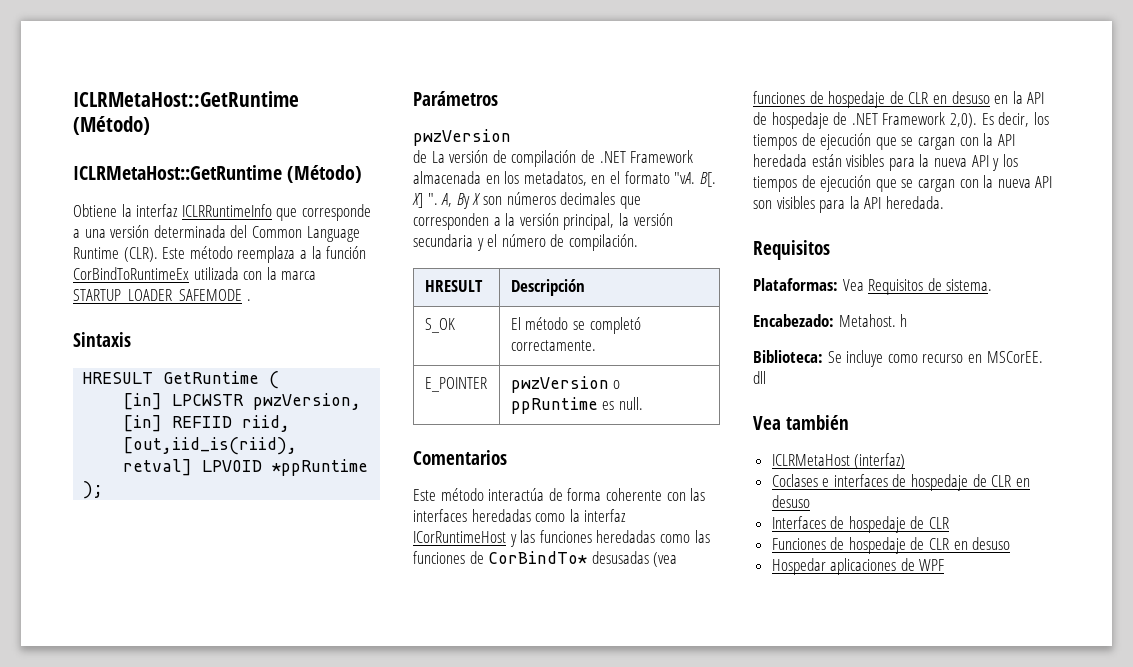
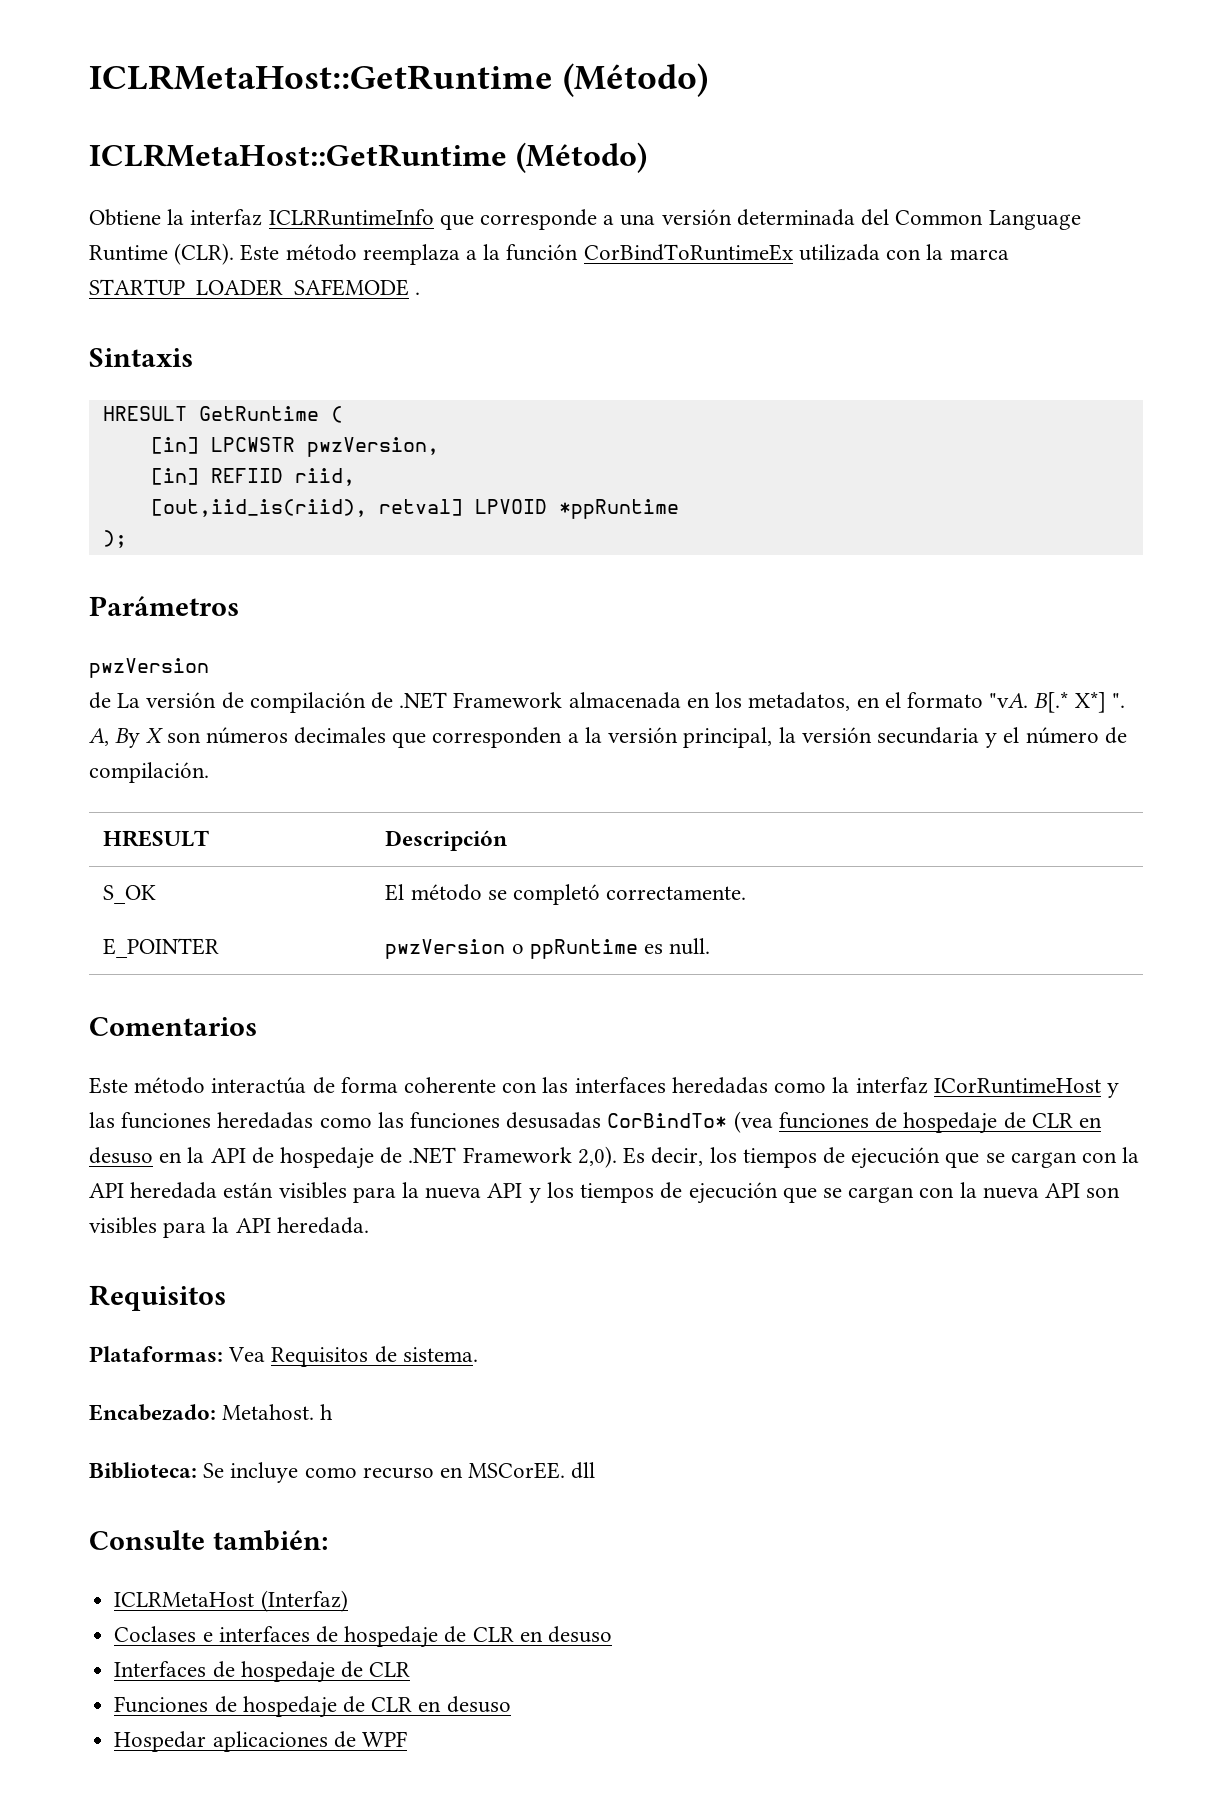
- B[. X] ".
+ B[.* X*] ".
- Este método interactúa de forma coherente con las interfaces heredadas como la interfaz ICorRuntimeHost y las funciones heredadas como las funciones de CorBindTo* desusadas (vea funciones de hospedaje de CLR en desuso en la API de hospedaje de .NET Framework 2,0).
+ Este método interactúa de forma coherente con las interfaces heredadas como la interfaz ICorRuntimeHost y las funciones heredadas como las funciones desusadas CorBindTo* (vea funciones de hospedaje de CLR en desuso en la API de hospedaje de .NET Framework 2,0).
- Vea también
+ Consulte también:
- ICLRMetaHost (interfaz)
+ ICLRMetaHost (Interfaz)

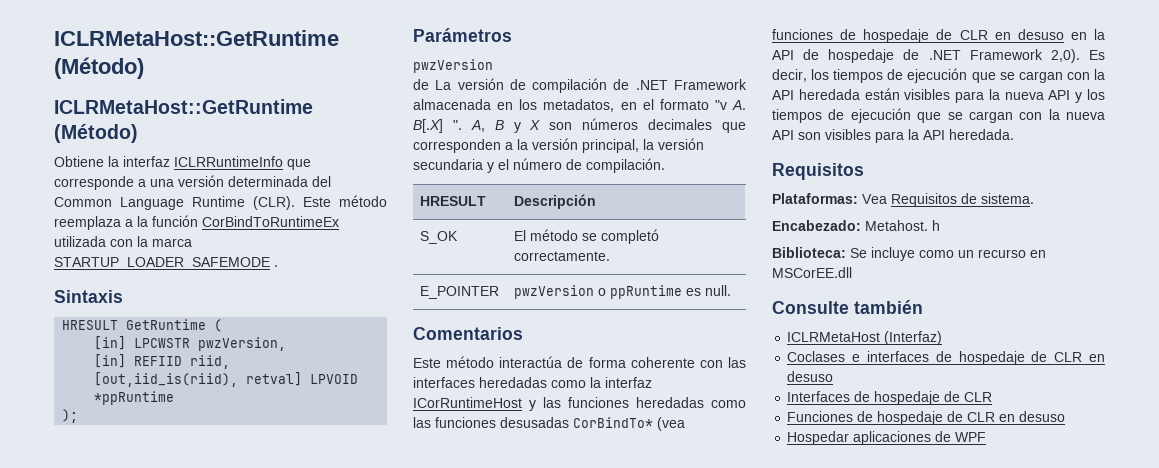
- de La versión de compilación de .NET Framework almacenada en los metadatos, en el formato "vA. B[.* X*] ". A, By X son números decimales que corresponden a la versión principal, la versión secundaria y el número de compilación.
+ de La versión de compilación de .NET Framework almacenada en los metadatos, en el formato "v A. B[.X] ". A, B y X son números decimales que corresponden a la versión principal, la versión secundaria y el número de compilación.
- Biblioteca: Se incluye como recurso en MSCorEE. dll
+ Biblioteca: Se incluye como un recurso en MSCorEE.dll
- Consulte también:
+ Consulte también

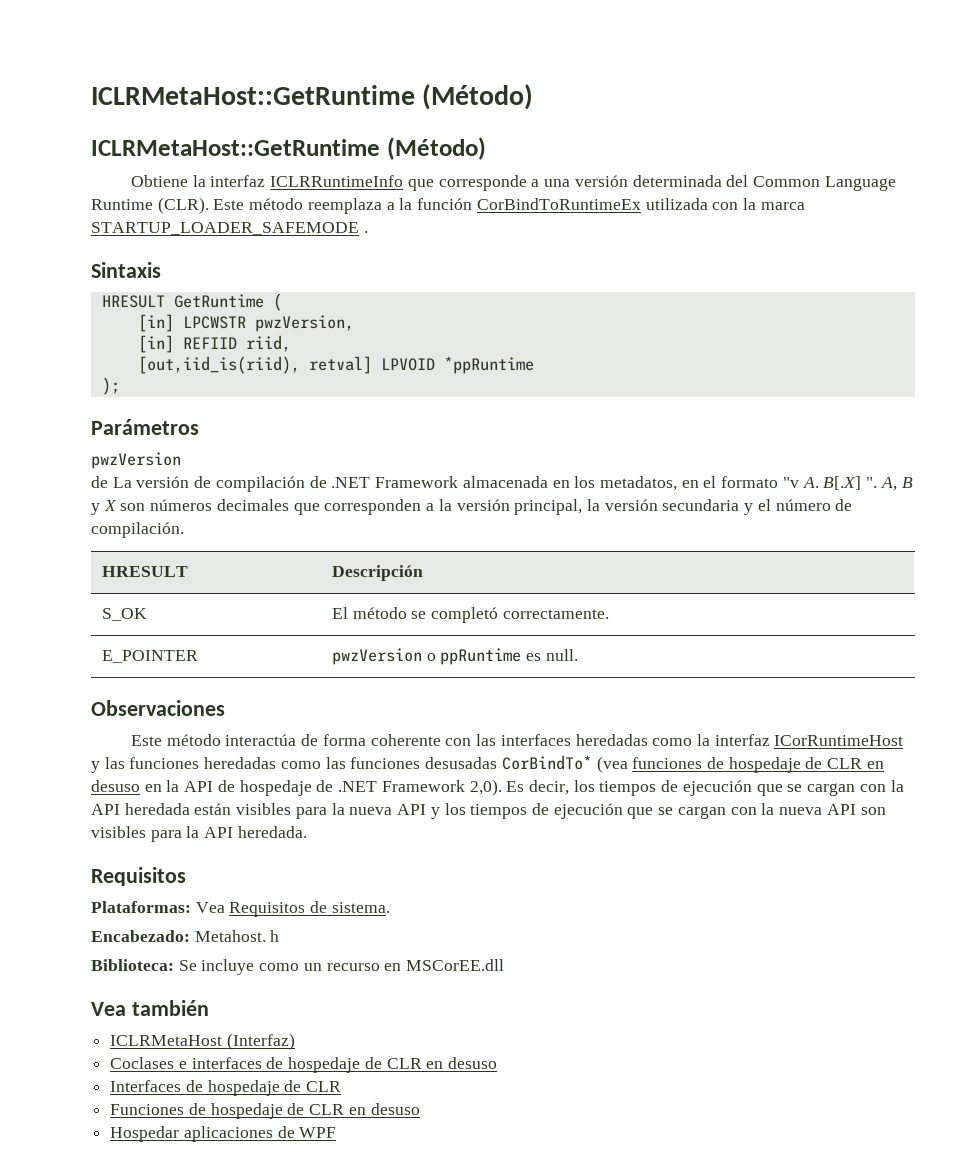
- Comentarios
+ Observaciones
- Consulte también
+ Vea también

